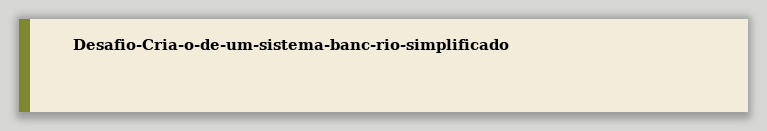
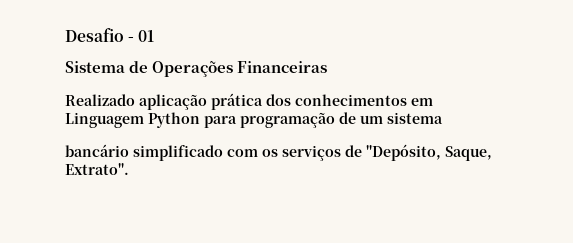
- Desafio-Cria-o-de-um-sistema-banc-rio-simplificado
+ Desafio - 01
+ Sistema de Operações Financeiras
+ Realizado aplicação prática dos conhecimentos em Linguagem Python para programação de um sistema
+ bancário simplificado com os serviços de "Depósito, Saque, Extrato".

